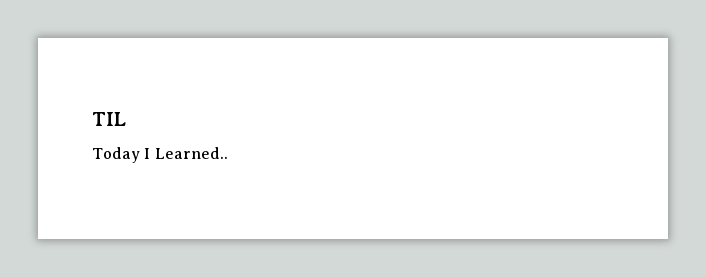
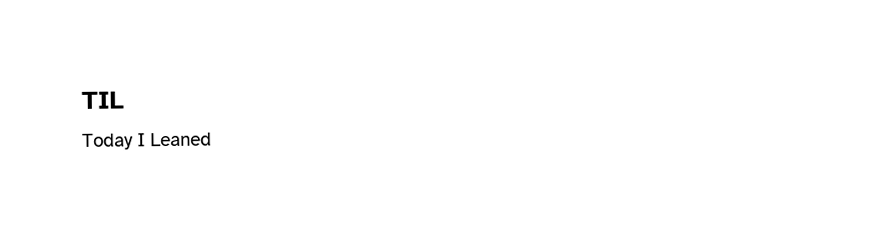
- Today I Learned..
+ Today I Leaned

